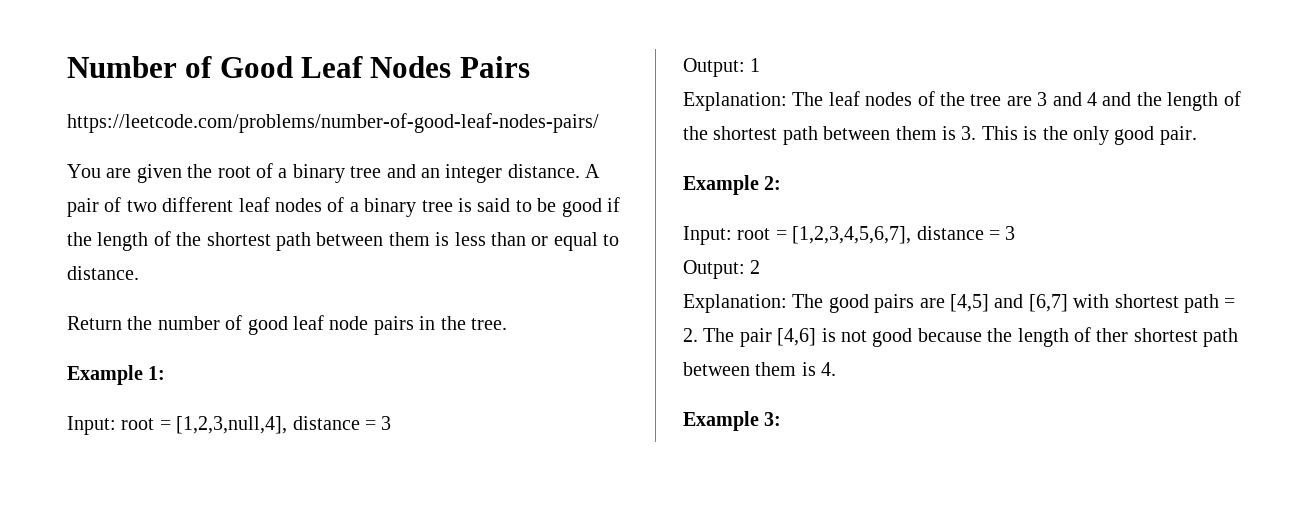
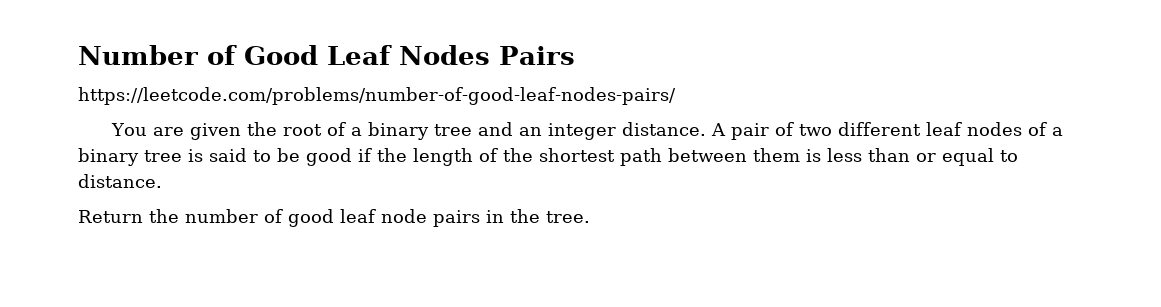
- Example 1:
- Input: root = [1,2,3,null,4], distance = 3
- Output: 1
- Explanation: The leaf nodes of the tree are 3 and 4 and the length of the shortest path between them is 3. This is the only good pair.
- Example 2:
- Input: root = [1,2,3,4,5,6,7], distance = 3
- Output: 2
- Explanation: The good pairs are [4,5] and [6,7] with shortest path = 2. The pair [4,6] is not good because the length of ther shortest path between them is 4.
- Example 3:

